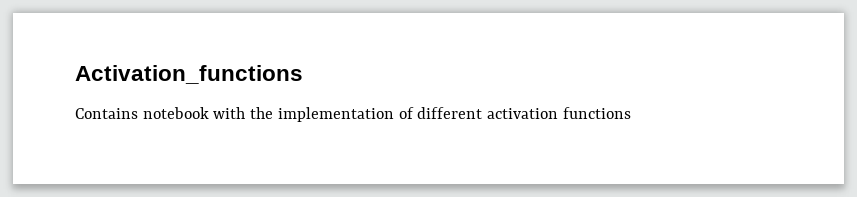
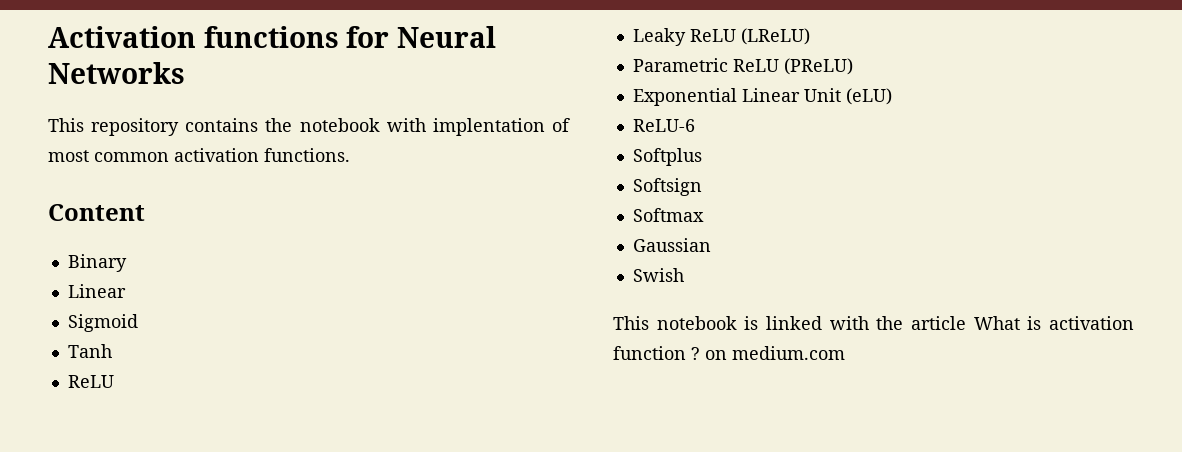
- Activation_functions
- Contains notebook with the implementation of different activation functions
+ Activation functions for Neural Networks
+ This repository contains the notebook with implentation of most common activation functions.
+ Content
+ Binary
+ Linear
+ Sigmoid
+ Tanh
+ ReLU
+ Leaky ReLU (LReLU)
+ Parametric ReLU (PReLU)
+ Exponential Linear Unit (eLU)
+ ReLU-6
+ Softplus
+ Softsign
+ Softmax
+ Gaussian
+ Swish
+ This notebook is linked with the article What is activation function ? on medium.com

